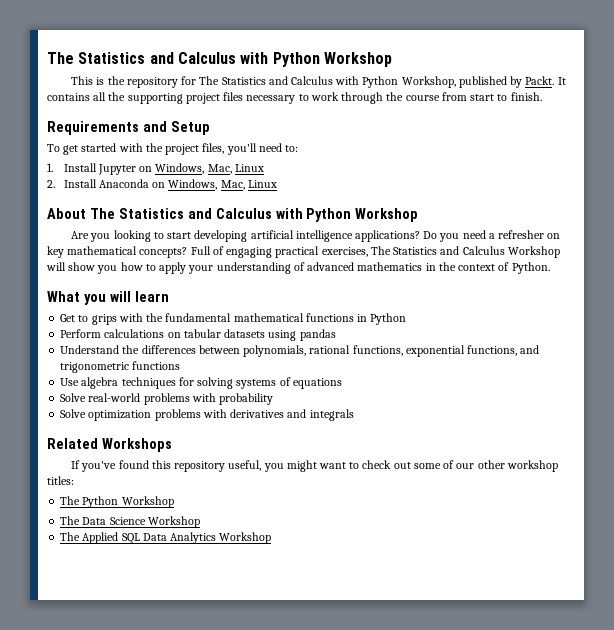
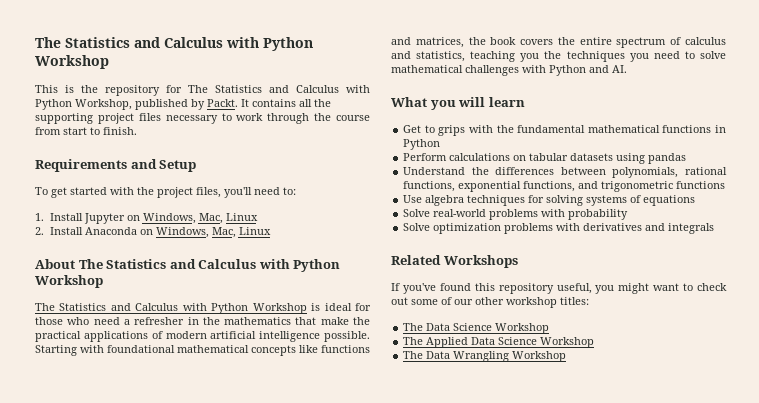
- Are you looking to start developing artificial intelligence applications? Do you need a refresher on key mathematical concepts? Full of engaging practical exercises, The Statistics and Calculus Workshop will show you how to apply your understanding of advanced mathematics in the context of Python.
+ The Statistics and Calculus with Python Workshop is ideal for those who need a refresher in the mathematics that make the practical applications of modern artificial intelligence possible. Starting with foundational mathematical concepts like functions and matrices, the book covers the entire spectrum of calculus and statistics, teaching you the techniques you need to solve mathematical challenges with Python and AI.
- The Python Workshop
- The Applied SQL Data Analytics Workshop
+ The Applied Data Science Workshop
+ The Data Wrangling Workshop

